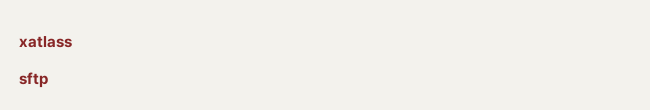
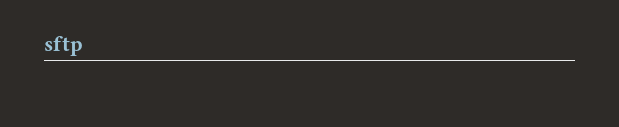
- xatlass

